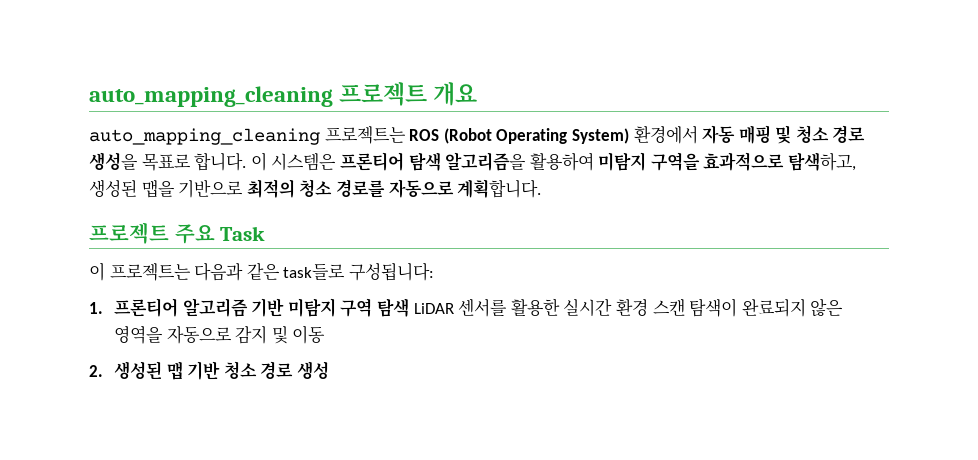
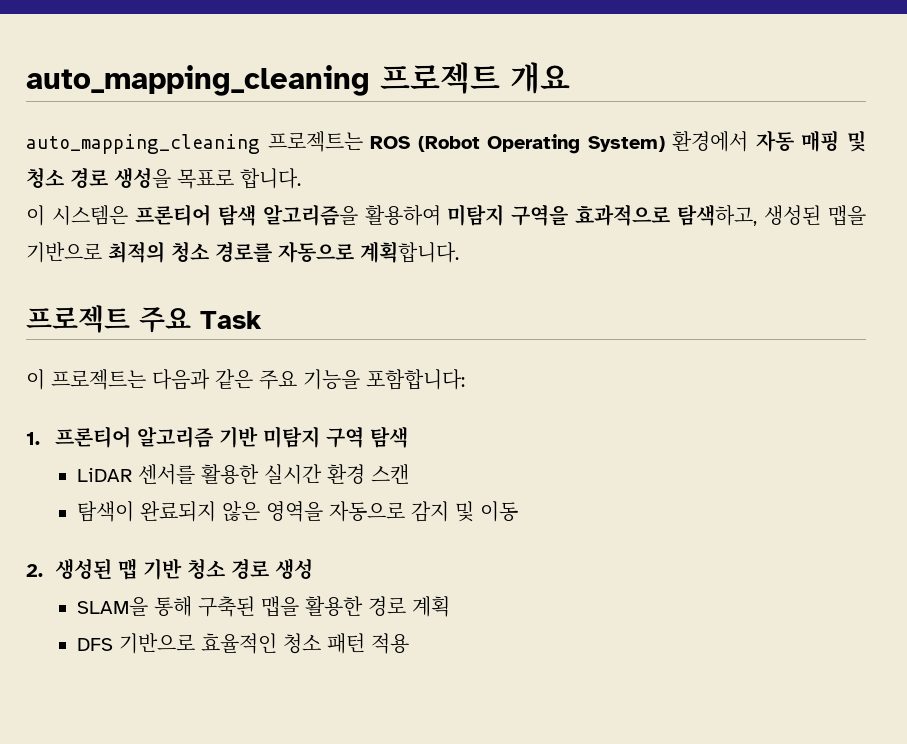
- auto_mapping_cleaning 프로젝트는 ROS (Robot Operating System) 환경에서 자동 매핑 및 청소 경로 생성을 목표로 합니다. 이 시스템은 프론티어 탐색 알고리즘을 활용하여 미탐지 구역을 효과적으로 탐색하고, 생성된 맵을 기반으로 최적의 청소 경로를 자동으로 계획합니다.
+ auto_mapping_cleaning 프로젝트는 ROS (Robot Operating System) 환경에서 자동 매핑 및 청소 경로 생성을 목표로 합니다.
+ 이 시스템은 프론티어 탐색 알고리즘을 활용하여 미탐지 구역을 효과적으로 탐색하고, 생성된 맵을 기반으로 최적의 청소 경로를 자동으로 계획합니다.
- 이 프로젝트는 다음과 같은 task들로 구성됩니다:
+ 이 프로젝트는 다음과 같은 주요 기능을 포함합니다:
- 1. 프론티어 알고리즘 기반 미탐지 구역 탐색 LiDAR 센서를 활용한 실시간 환경 스캔 탐색이 완료되지 않은 영역을 자동으로 감지 및 이동
+ 1. 프론티어 알고리즘 기반 미탐지 구역 탐색
+ LiDAR 센서를 활용한 실시간 환경 스캔
+ 탐색이 완료되지 않은 영역을 자동으로 감지 및 이동
+ SLAM을 통해 구축된 맵을 활용한 경로 계획
+ DFS 기반으로 효율적인 청소 패턴 적용

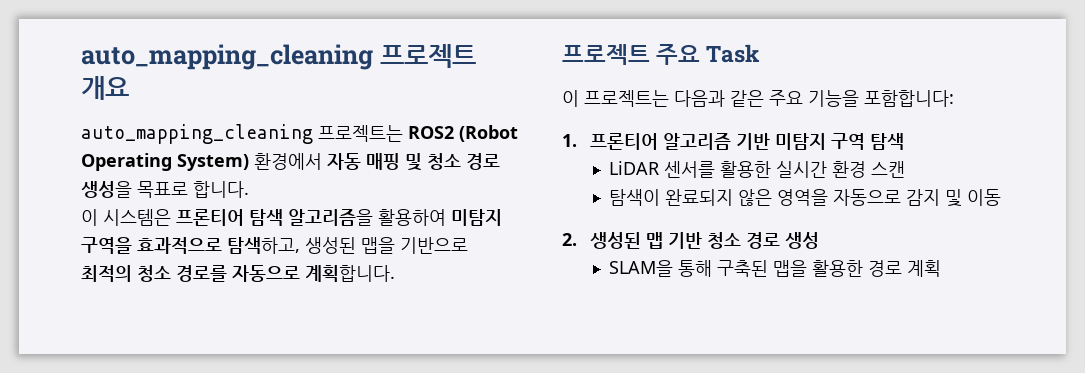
- auto_mapping_cleaning 프로젝트는 ROS (Robot Operating System) 환경에서 자동 매핑 및 청소 경로 생성을 목표로 합니다.
+ auto_mapping_cleaning 프로젝트는 ROS2 (Robot Operating System) 환경에서 자동 매핑 및 청소 경로 생성을 목표로 합니다.
- DFS 기반으로 효율적인 청소 패턴 적용

